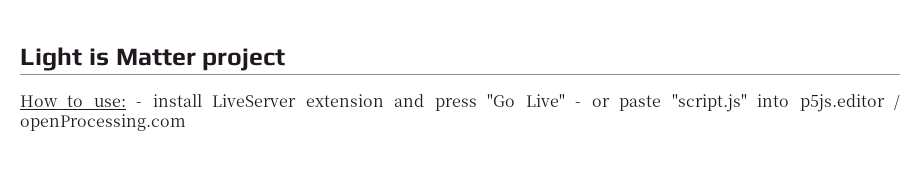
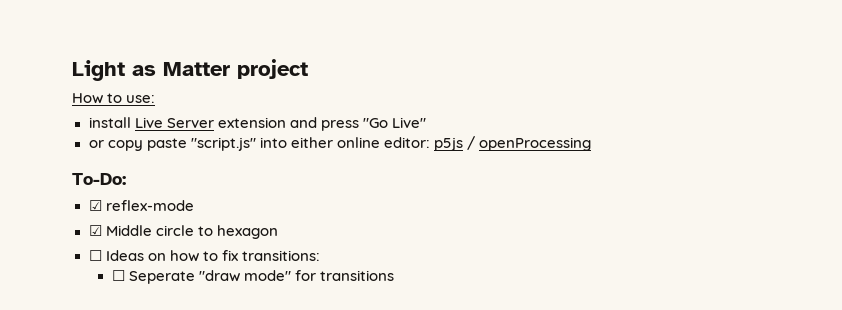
- Light is Matter project
+ Light as Matter project
- How to use: - install LiveServer extension and press "Go Live" - or paste "script.js" into p5js.editor / openProcessing.com
+ How to use:
+ install Live Server extension and press "Go Live"
+ or copy paste "script.js" into either online editor: p5js / openProcessing
+ To-Do:
+ ☑ reflex-mode
+ ☑ Middle circle to hexagon
+ ☐ Ideas on how to fix transitions:
+ ☐ Seperate "draw mode" for transitions

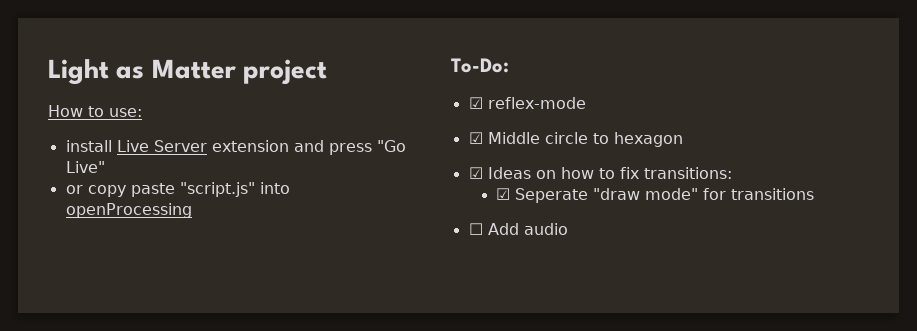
- or copy paste "script.js" into either online editor: p5js / openProcessing
+ or copy paste "script.js" into openProcessing
- ☐ Ideas on how to fix transitions:
+ ☑ Ideas on how to fix transitions:
- ☐ Seperate "draw mode" for transitions
+ ☑ Seperate "draw mode" for transitions
+ ☐ Add audio

